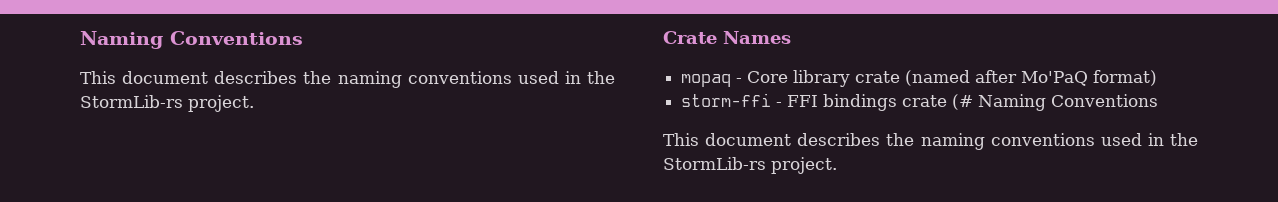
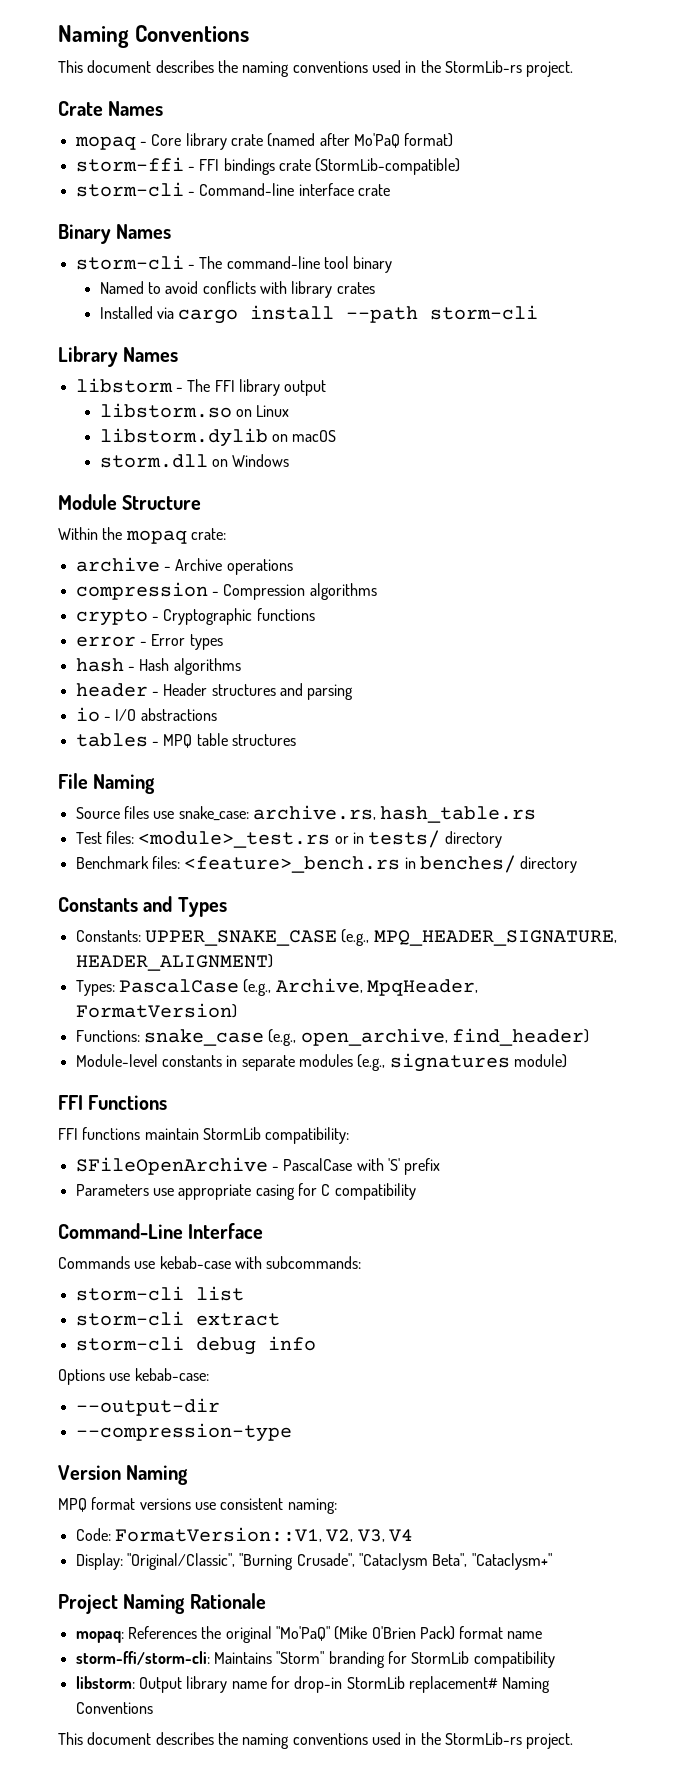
- storm-ffi - FFI bindings crate (# Naming Conventions
+ storm-ffi - FFI bindings crate (StormLib-compatible)
+ storm-cli - Command-line interface crate
+ Binary Names
+ storm-cli - The command-line tool binary
+ Named to avoid conflicts with library crates
+ Installed via cargo install --path storm-cli
+ Library Names
+ libstorm - The FFI library output
+ libstorm.so on Linux
+ libstorm.dylib on macOS
+ storm.dll on Windows
+ Module Structure
+ Within the mopaq crate:
+ archive - Archive operations
+ compression - Compression algorithms
+ crypto - Cryptographic functions
+ error - Error types
+ hash - Hash algorithms
+ header - Header structures and parsing
+ io - I/O abstractions
+ tables - MPQ table structures
+ File Naming
+ Source files use snake_case: archive.rs, hash_table.rs
+ Test files: <module>_test.rs or in tests/ directory
+ Benchmark files: <feature>_bench.rs in benches/ directory
+ Constants and Types
+ Constants: UPPER_SNAKE_CASE (e.g., MPQ_HEADER_SIGNATURE, HEADER_ALIGNMENT)
+ Types: PascalCase (e.g., Archive, MpqHeader, FormatVersion)
+ Functions: snake_case (e.g., open_archive, find_header)
+ Module-level constants in separate modules (e.g., signatures module)
+ FFI Functions
+ FFI functions maintain StormLib compatibility:
+ SFileOpenArchive - PascalCase with 'S' prefix
+ Parameters use appropriate casing for C compatibility
+ Command-Line Interface
+ Commands use kebab-case with subcommands:
+ storm-cli list
+ storm-cli extract
+ storm-cli debug info
+ Options use kebab-case:
+ --output-dir
+ --compression-type
+ Version Naming
+ MPQ format versions use consistent naming:
+ Code: FormatVersion::V1, V2, V3, V4
+ Display: "Original/Classic", "Burning Crusade", "Cataclysm Beta", "Cataclysm+"
+ Project Naming Rationale
+ mopaq: References the original "Mo'PaQ" (Mike O'Brien Pack) format name
+ storm-ffi/storm-cli: Maintains "Storm" branding for StormLib compatibility
+ libstorm: Output library name for drop-in StormLib replacement# Naming Conventions

